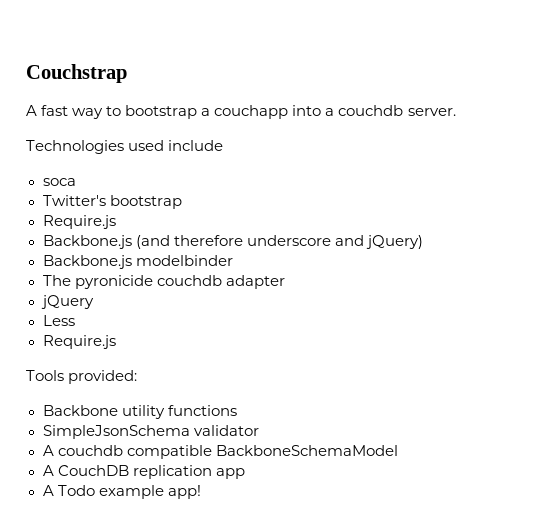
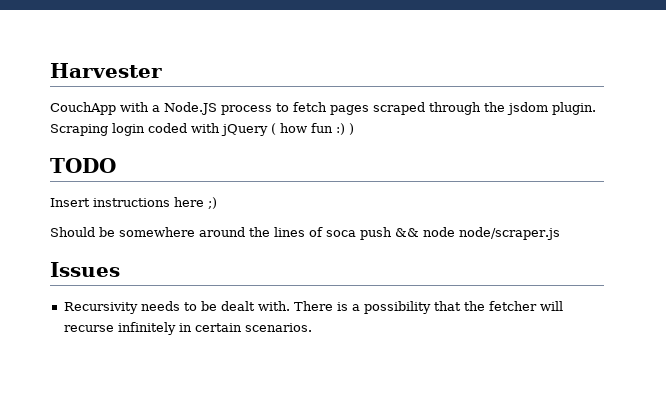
- Couchstrap
- A fast way to bootstrap a couchapp into a couchdb server.
- Technologies used include
- soca
- Twitter's bootstrap
- Require.js
- Backbone.js (and therefore underscore and jQuery)
- Backbone.js modelbinder
- The pyronicide couchdb adapter
- jQuery
- Less
- Require.js
- Tools provided:
- Backbone utility functions
- SimpleJsonSchema validator
- A couchdb compatible BackboneSchemaModel
- A CouchDB replication app
- A Todo example app!
+ Harvester
+ CouchApp with a Node.JS process to fetch pages scraped through the jsdom plugin. Scraping login coded with jQuery ( how fun :) )
+ TODO
+ Insert instructions here ;)
+ Should be somewhere around the lines of soca push && node node/scraper.js
+ Issues
+ Recursivity needs to be dealt with. There is a possibility that the fetcher will recurse infinitely in certain scenarios.

